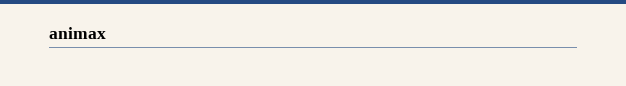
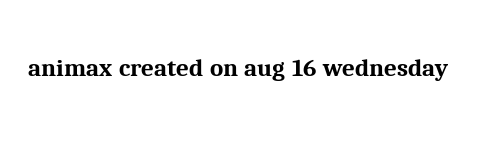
- animax
+ animax created on aug 16 wednesday

